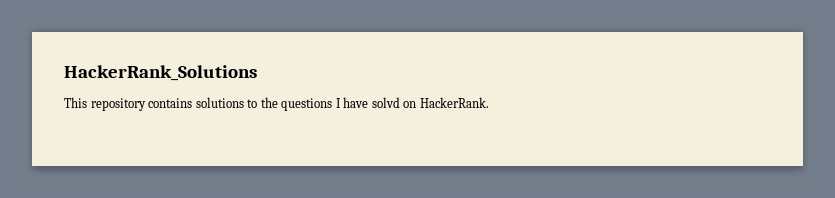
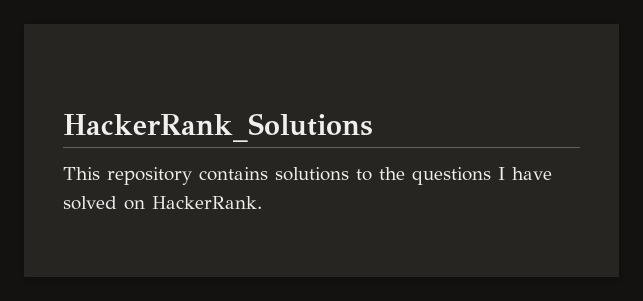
- This repository contains solutions to the questions I have solvd on HackerRank.
+ This repository contains solutions to the questions I have solved on HackerRank.

